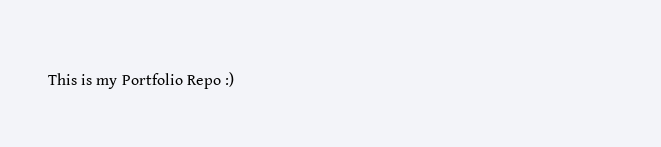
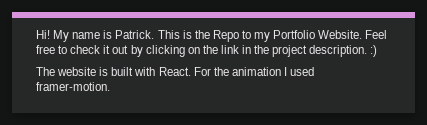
- This is my Portfolio Repo :)
+ Hi! My name is Patrick. This is the Repo to my Portfolio Website. Feel free to check it out by clicking on the link in the project description. :)
+ The website is built with React. For the animation I used framer-motion.

